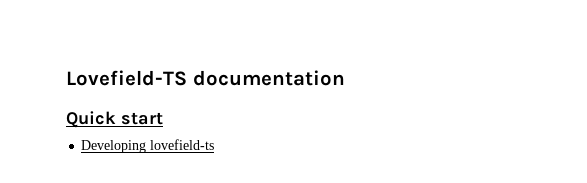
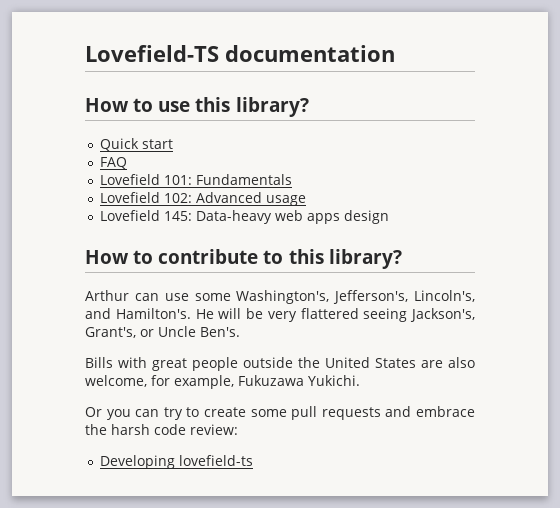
+ How to use this library?
  Quick start
+ FAQ
+ Lovefield 101: Fundamentals
+ Lovefield 102: Advanced usage
+ Lovefield 145: Data-heavy web apps design
+ How to contribute to this library?
+ Arthur can use some Washington's, Jefferson's, Lincoln's, and Hamilton's. He will be very flattered seeing Jackson's, Grant's, or Uncle Ben's.
+ Bills with great people outside the United States are also welcome, for example, Fukuzawa Yukichi.
+ Or you can try to create some pull requests and embrace the harsh code review:

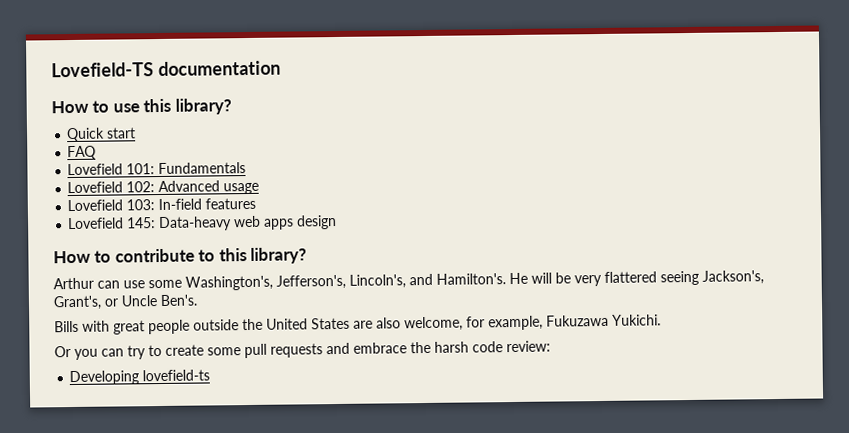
+ Lovefield 103: In-field features

